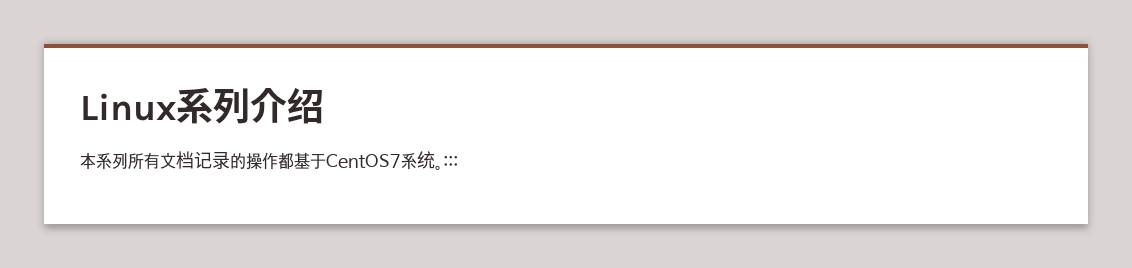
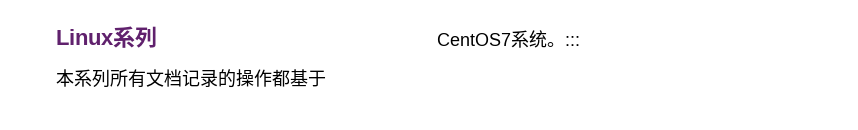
- Linux系列介绍
+ Linux系列

